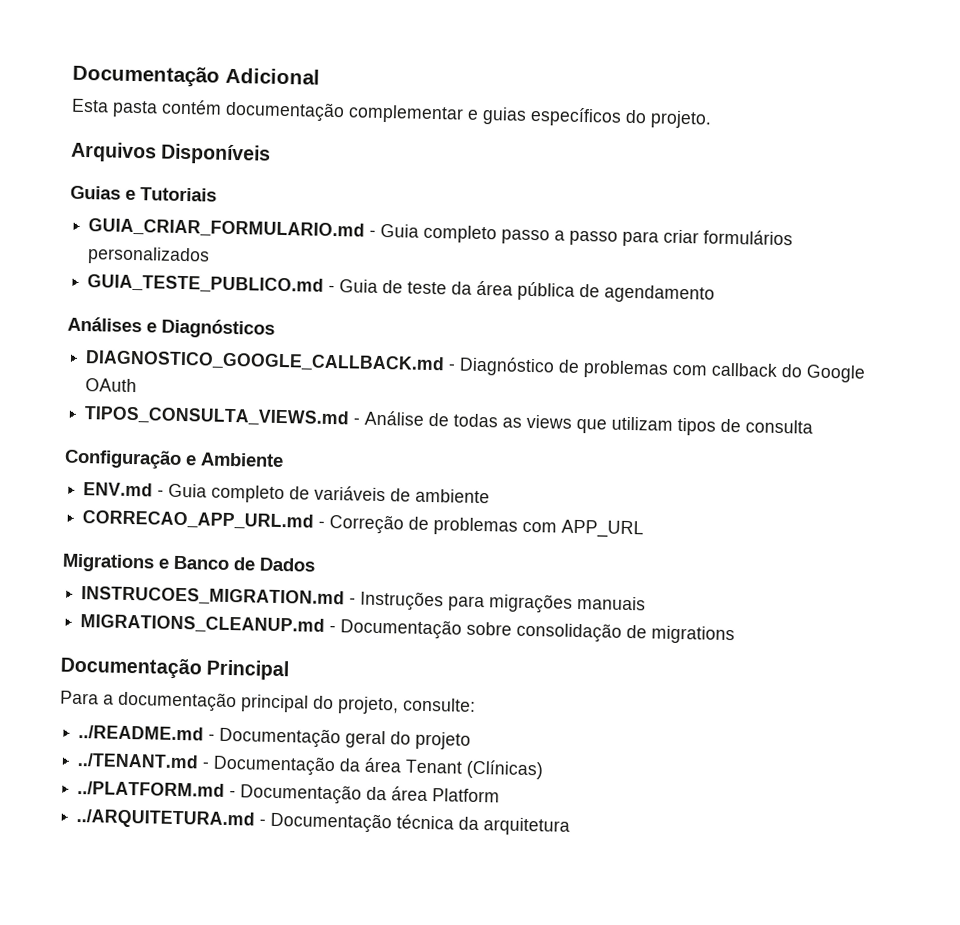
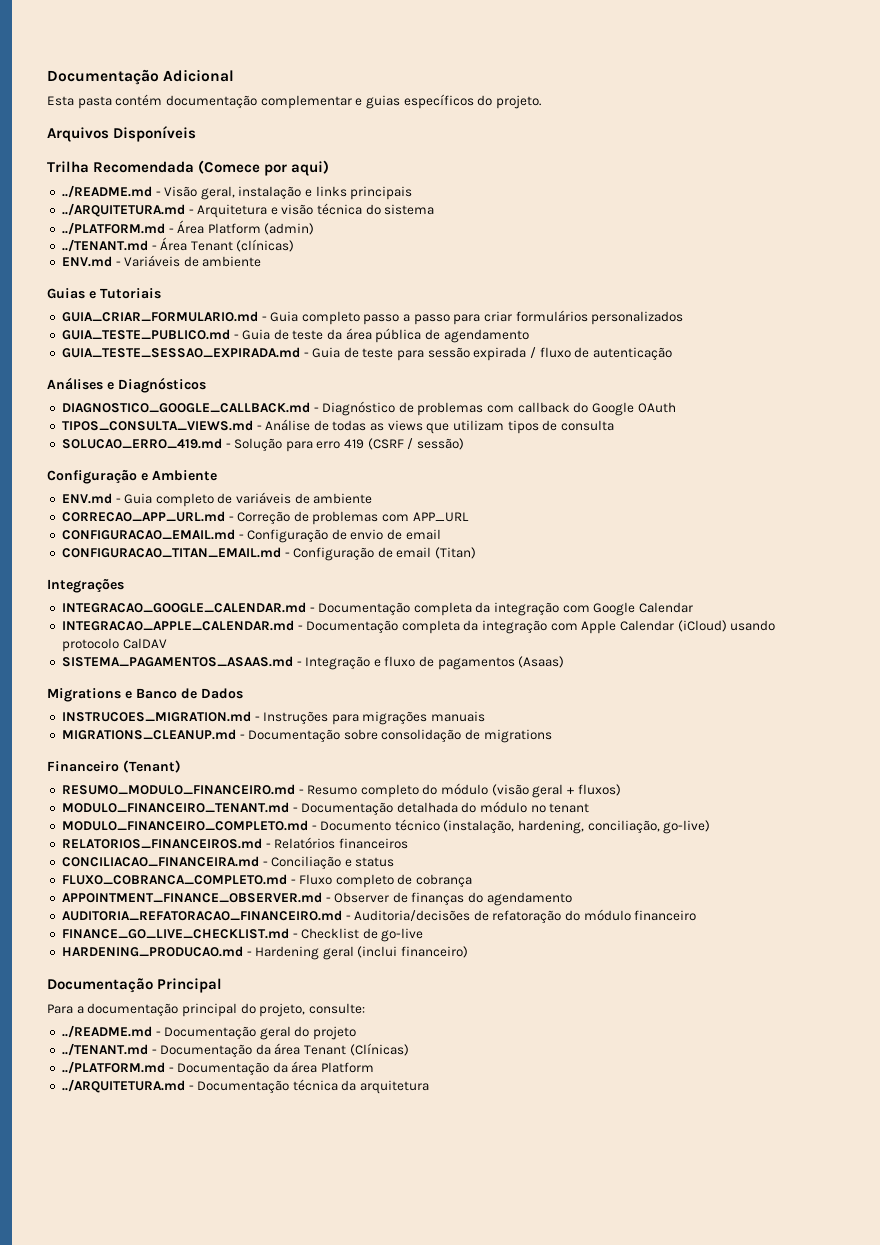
+ Trilha Recomendada (Comece por aqui)
+ ../README.md - Visão geral, instalação e links principais
+ ../ARQUITETURA.md - Arquitetura e visão técnica do sistema
+ ../PLATFORM.md - Área Platform (admin)
+ ../TENANT.md - Área Tenant (clínicas)
+ ENV.md - Variáveis de ambiente
+ GUIA_TESTE_SESSAO_EXPIRADA.md - Guia de teste para sessão expirada / fluxo de autenticação
+ SOLUCAO_ERRO_419.md - Solução para erro 419 (CSRF / sessão)
+ CONFIGURACAO_EMAIL.md - Configuração de envio de email
+ CONFIGURACAO_TITAN_EMAIL.md - Configuração de email (Titan)
+ Integrações
+ INTEGRACAO_GOOGLE_CALENDAR.md - Documentação completa da integração com Google Calendar
+ INTEGRACAO_APPLE_CALENDAR.md - Documentação completa da integração com Apple Calendar (iCloud) usando protocolo CalDAV
+ SISTEMA_PAGAMENTOS_ASAAS.md - Integração e fluxo de pagamentos (Asaas)
+ Financeiro (Tenant)
+ RESUMO_MODULO_FINANCEIRO.md - Resumo completo do módulo (visão geral + fluxos)
+ MODULO_FINANCEIRO_TENANT.md - Documentação detalhada do módulo no tenant
+ MODULO_FINANCEIRO_COMPLETO.md - Documento técnico (instalação, hardening, conciliação, go-live)
+ RELATORIOS_FINANCEIROS.md - Relatórios financeiros
+ CONCILIACAO_FINANCEIRA.md - Conciliação e status
+ FLUXO_COBRANCA_COMPLETO.md - Fluxo completo de cobrança
+ APPOINTMENT_FINANCE_OBSERVER.md - Observer de finanças do agendamento
+ AUDITORIA_REFATORACAO_FINANCEIRO.md - Auditoria/decisões de refatoração do módulo financeiro
+ FINANCE_GO_LIVE_CHECKLIST.md - Checklist de go-live
+ HARDENING_PRODUCAO.md - Hardening geral (inclui financeiro)

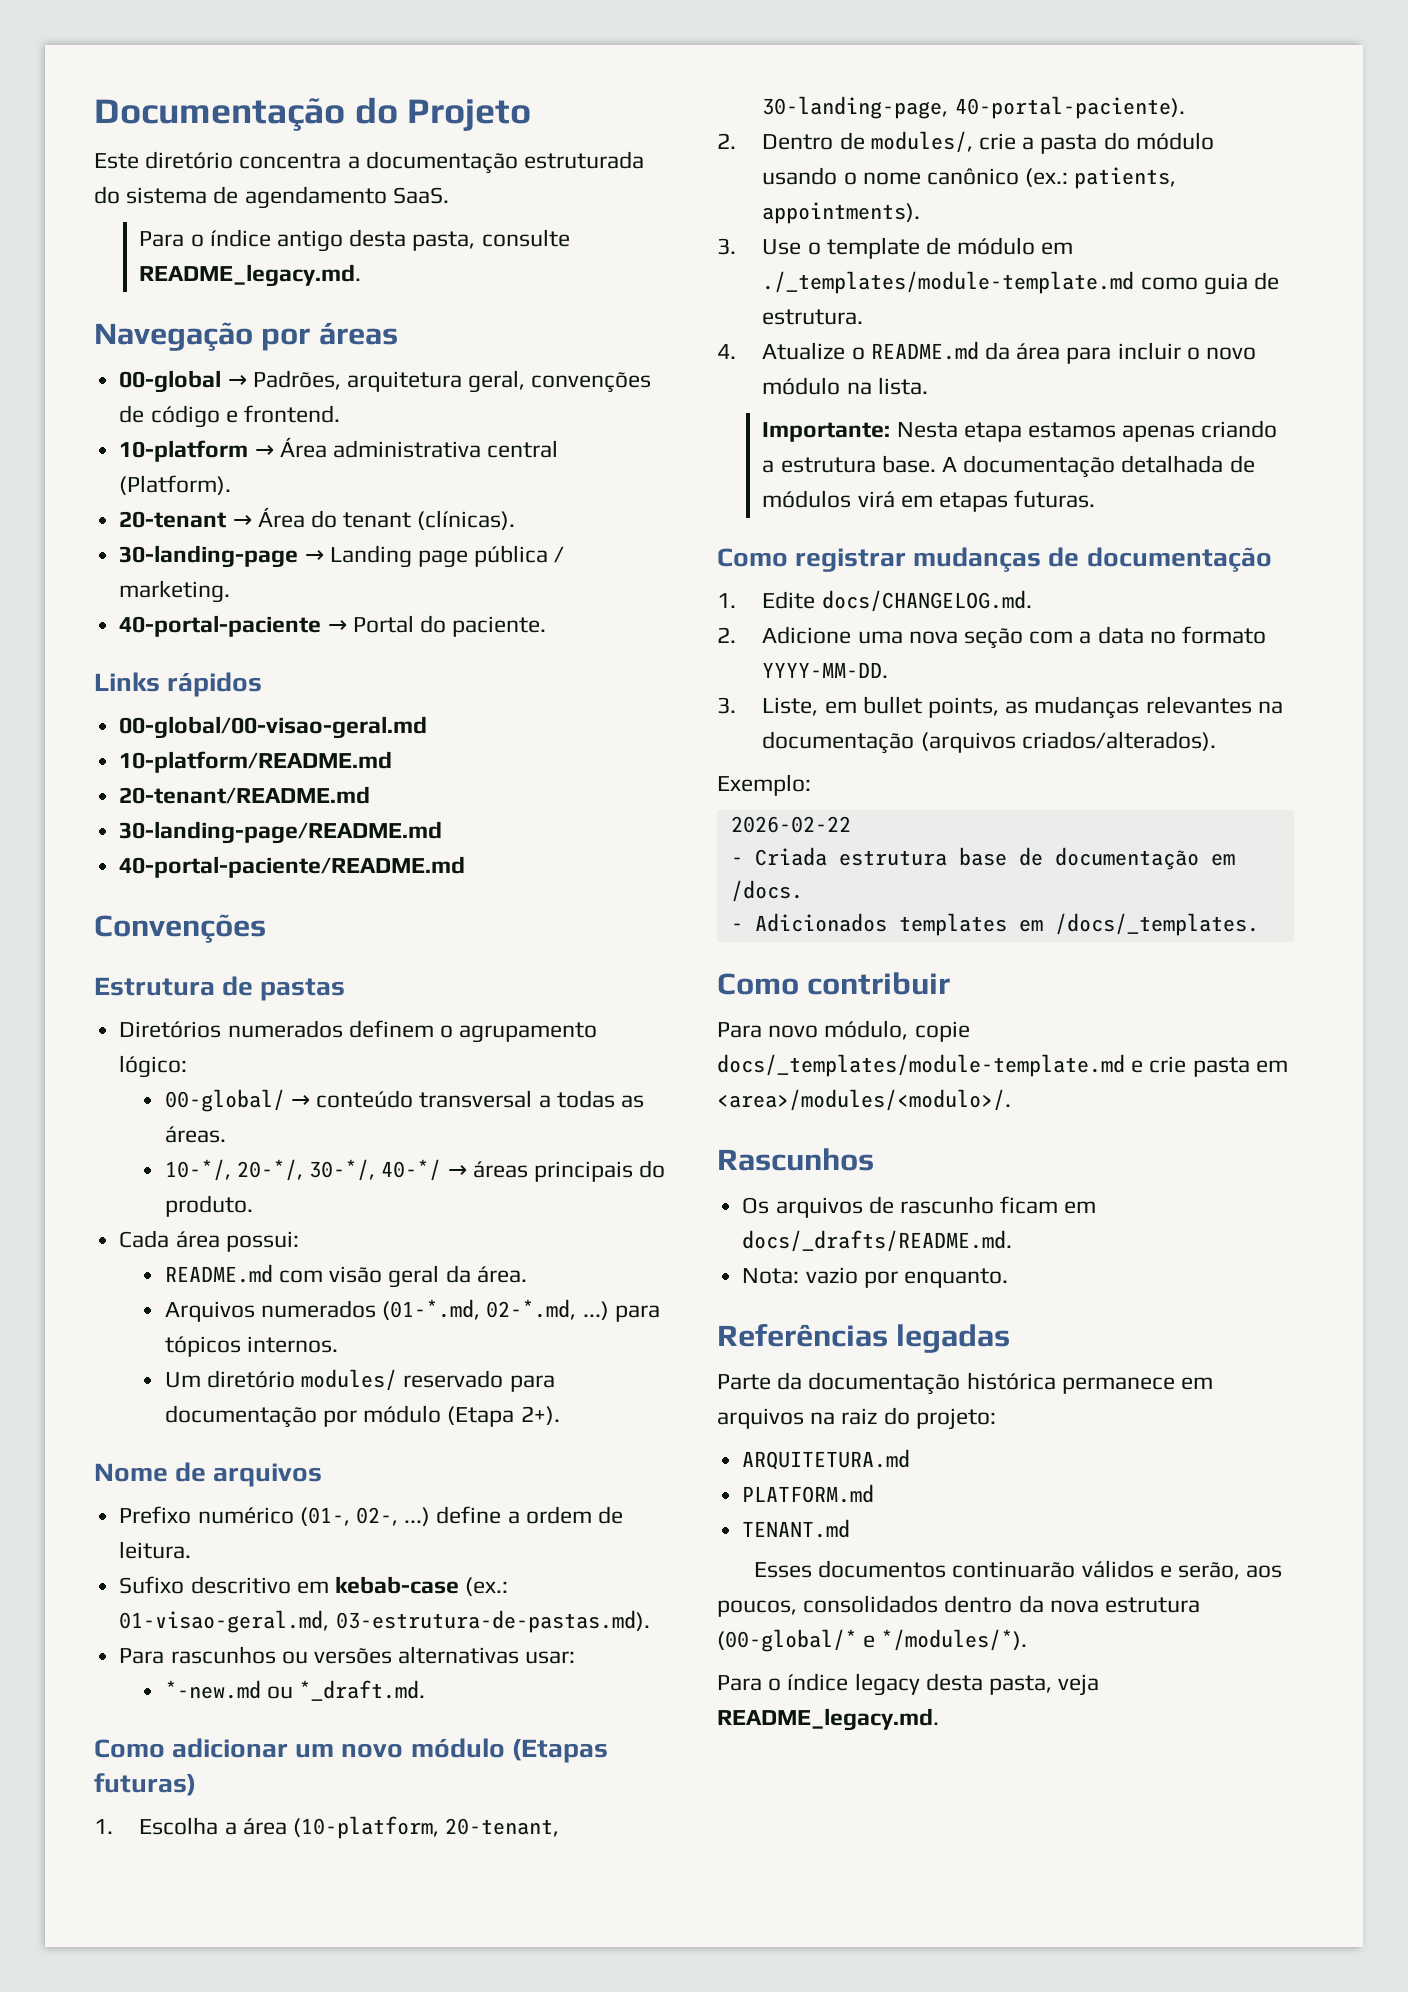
- Documentação Adicional
- Esta pasta contém documentação complementar e guias específicos do projeto.
- Arquivos Disponíveis
- Trilha Recomendada (Comece por aqui)
- ../README.md - Visão geral, instalação e links principais
- ../ARQUITETURA.md - Arquitetura e visão técnica do sistema
- ../PLATFORM.md - Área Platform (admin)
- ../TENANT.md - Área Tenant (clínicas)
- ENV.md - Variáveis de ambiente
- Guias e Tutoriais
- GUIA_CRIAR_FORMULARIO.md - Guia completo passo a passo para criar formulários personalizados
- GUIA_TESTE_PUBLICO.md - Guia de teste da área pública de agendamento
- GUIA_TESTE_SESSAO_EXPIRADA.md - Guia de teste para sessão expirada / fluxo de autenticação
- Análises e Diagnósticos
- DIAGNOSTICO_GOOGLE_CALLBACK.md - Diagnóstico de problemas com callback do Google OAuth
- TIPOS_CONSULTA_VIEWS.md - Análise de todas as views que utilizam tipos de consulta
- SOLUCAO_ERRO_419.md - Solução para erro 419 (CSRF / sessão)
- Configuração e Ambiente
- ENV.md - Guia completo de variáveis de ambiente
- CORRECAO_APP_URL.md - Correção de problemas com APP_URL
- CONFIGURACAO_EMAIL.md - Configuração de envio de email
- CONFIGURACAO_TITAN_EMAIL.md - Configuração de email (Titan)
- Integrações
- INTEGRACAO_GOOGLE_CALENDAR.md - Documentação completa da integração com Google Calendar
- INTEGRACAO_APPLE_CALENDAR.md - Documentação completa da integração com Apple Calendar (iCloud) usando protocolo CalDAV
- SISTEMA_PAGAMENTOS_ASAAS.md - Integração e fluxo de pagamentos (Asaas)
- Migrations e Banco de Dados
- INSTRUCOES_MIGRATION.md - Instruções para migrações manuais
- MIGRATIONS_CLEANUP.md - Documentação sobre consolidação de migrations
- Financeiro (Tenant)
- RESUMO_MODULO_FINANCEIRO.md - Resumo completo do módulo (visão geral + fluxos)
- MODULO_FINANCEIRO_TENANT.md - Documentação detalhada do módulo no tenant
- MODULO_FINANCEIRO_COMPLETO.md - Documento técnico (instalação, hardening, conciliação, go-live)
- RELATORIOS_FINANCEIROS.md - Relatórios financeiros
- CONCILIACAO_FINANCEIRA.md - Conciliação e status
- FLUXO_COBRANCA_COMPLETO.md - Fluxo completo de cobrança
- APPOINTMENT_FINANCE_OBSERVER.md - Observer de finanças do agendamento
- AUDITORIA_REFATORACAO_FINANCEIRO.md - Auditoria/decisões de refatoração do módulo financeiro
- FINANCE_GO_LIVE_CHECKLIST.md - Checklist de go-live
- HARDENING_PRODUCAO.md - Hardening geral (inclui financeiro)
- Documentação Principal
- Para a documentação principal do projeto, consulte:
- ../README.md - Documentação geral do projeto
- ../TENANT.md - Documentação da área Tenant (Clínicas)
- ../PLATFORM.md - Documentação da área Platform
- ../ARQUITETURA.md - Documentação técnica da arquitetura
+ Documentação do Projeto
+ Este diretório concentra a documentação estruturada do sistema de agendamento SaaS.
+ Para o índice antigo desta pasta, consulte README_legacy.md.
+ Navegação por áreas
+ 00-global → Padrões, arquitetura geral, convenções de código e frontend.
+ 10-platform → Área administrativa central (Platform).
+ 20-tenant → Área do tenant (clínicas).
+ 30-landing-page → Landing page pública / marketing.
+ 40-portal-paciente → Portal do paciente.
+ Links rápidos
+ 00-global/00-visao-geral.md
+ 10-platform/README.md
+ 20-tenant/README.md
+ 30-landing-page/README.md
+ 40-portal-paciente/README.md
+ Convenções
+ Estrutura de pastas
+ Diretórios numerados definem o agrupamento lógico:
+ 00-global/ → conteúdo transversal a todas as áreas.
+ 10-*/, 20-*/, 30-*/, 40-*/ → áreas principais do produto.
+ Cada área possui:
+ README.md com visão geral da área.
+ Arquivos numerados (01-*.md, 02-*.md, ...) para tópicos internos.
+ Um diretório modules/ reservado para documentação por módulo (Etapa 2+).
+ Nome de arquivos
+ Prefixo numérico (01-, 02-, ...) define a ordem de leitura.
+ Sufixo descritivo em kebab-case (ex.: 01-visao-geral.md, 03-estrutura-de-pastas.md).
+ Para rascunhos ou versões alternativas usar:
+ *-new.md ou *_draft.md.
+ Como adicionar um novo módulo (Etapas futuras)
+ 1. Escolha a área (10-platform, 20-tenant, 30-landing-page, 40-portal-paciente).
+ 2. Dentro de modules/, crie a pasta do módulo usando o nome canônico (ex.: patients, appointments).
+ 3. Use o template de módulo em ./_templates/module-template.md como guia de estrutura.
+ 4. Atualize o README.md da área para incluir o novo módulo na lista.
+ Importante: Nesta etapa estamos apenas criando a estrutura base. A documentação detalhada de módulos virá em etapas futuras.
+ Como registrar mudanças de documentação
+ 1. Edite docs/CHANGELOG.md.
+ 2. Adicione uma nova seção com a data no formato YYYY-MM-DD.
+ 3. Liste, em bullet points, as mudanças relevantes na documentação (arquivos criados/alterados).
+ Exemplo:
+ 2026-02-22
+ - Criada estrutura base de documentação em /docs.
+ - Adicionados templates em /docs/_templates.
+ Como contribuir
+ Para novo módulo, copie docs/_templates/module-template.md e crie pasta em <area>/modules/<modulo>/.
+ Rascunhos
+ Os arquivos de rascunho ficam em docs/_drafts/README.md.
+ Nota: vazio por enquanto.
+ Referências legadas
+ Parte da documentação histórica permanece em arquivos na raiz do projeto:
+ ARQUITETURA.md
+ PLATFORM.md
+ TENANT.md
+ Esses documentos continuarão válidos e serão, aos poucos, consolidados dentro da nova estrutura (00-global/* e */modules/*).
+ Para o índice legacy desta pasta, veja README_legacy.md.

